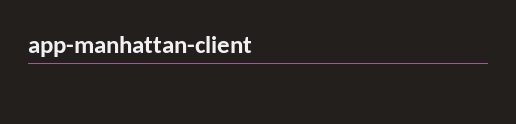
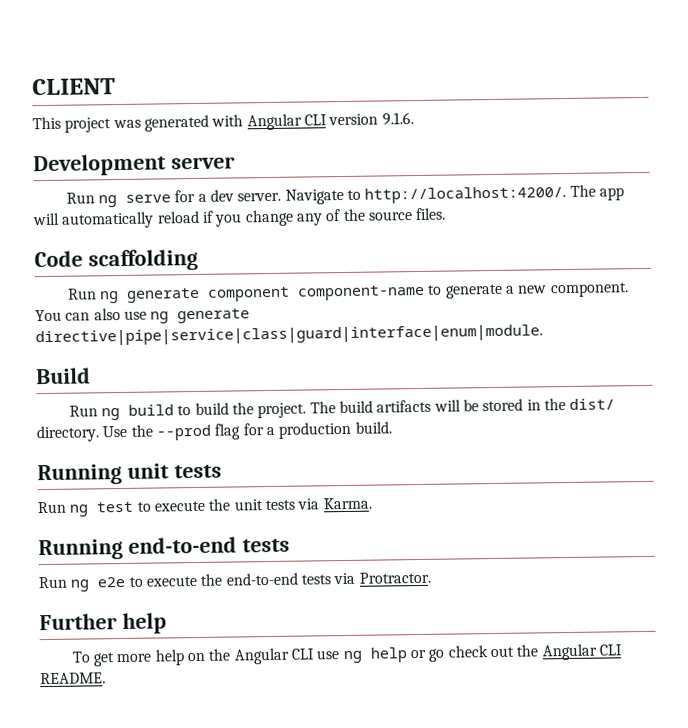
- app-manhattan-client
+ CLIENT
+ This project was generated with Angular CLI version 9.1.6.
+ Development server
+ Run ng serve for a dev server. Navigate to http://localhost:4200/. The app will automatically reload if you change any of the source files.
+ Code scaffolding
+ Run ng generate component component-name to generate a new component. You can also use ng generate directive|pipe|service|class|guard|interface|enum|module.
+ Build
+ Run ng build to build the project. The build artifacts will be stored in the dist/ directory. Use the --prod flag for a production build.
+ Running unit tests
+ Run ng test to execute the unit tests via Karma.
+ Running end-to-end tests
+ Run ng e2e to execute the end-to-end tests via Protractor.
+ Further help
+ To get more help on the Angular CLI use ng help or go check out the Angular CLI README.

